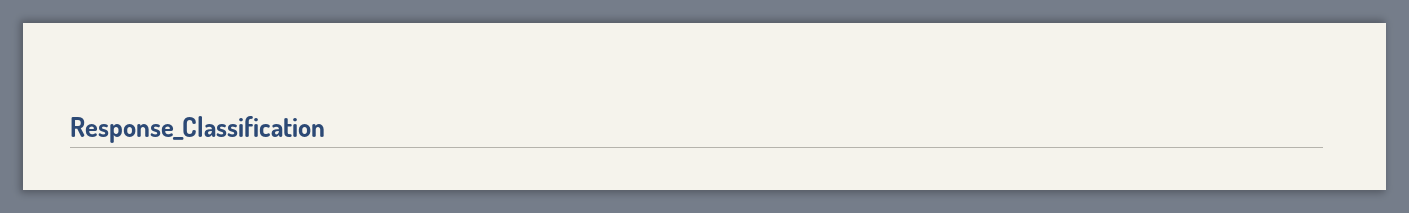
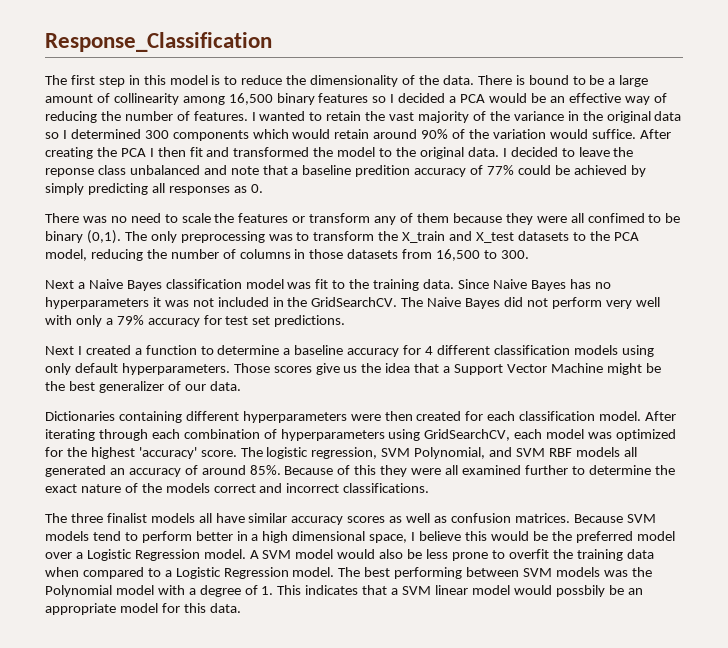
+ The first step in this model is to reduce the dimensionality of the data. There is bound to be a large amount of collinearity among 16,500 binary features so I decided a PCA would be an effective way of reducing the number of features. I wanted to retain the vast majority of the variance in the original data so I determined 300 components which would retain around 90% of the variation would suffice. After creating the PCA I then fit and transformed the model to the original data. I decided to leave the reponse class unbalanced and note that a baseline predition accuracy of 77% could be achieved by simply predicting all responses as 0.
+ There was no need to scale the features or transform any of them because they were all confimed to be binary (0,1). The only preprocessing was to transform the X_train and X_test datasets to the PCA model, reducing the number of columns in those datasets from 16,500 to 300.
+ Next a Naive Bayes classification model was fit to the training data. Since Naive Bayes has no hyperparameters it was not included in the GridSearchCV. The Naive Bayes did not perform very well with only a 79% accuracy for test set predictions.
+ Next I created a function to determine a baseline accuracy for 4 different classification models using only default hyperparameters. Those scores give us the idea that a Support Vector Machine might be the best generalizer of our data.
+ Dictionaries containing different hyperparameters were then created for each classification model. After iterating through each combination of hyperparameters using GridSearchCV, each model was optimized for the highest 'accuracy' score. The logistic regression, SVM Polynomial, and SVM RBF models all generated an accuracy of around 85%. Because of this they were all examined further to determine the exact nature of the models correct and incorrect classifications.
+ The three finalist models all have similar accuracy scores as well as confusion matrices. Because SVM models tend to perform better in a high dimensional space, I believe this would be the preferred model over a Logistic Regression model. A SVM model would also be less prone to overfit the training data when compared to a Logistic Regression model. The best performing between SVM models was the Polynomial model with a degree of 1. This indicates that a SVM linear model would possbily be an appropriate model for this data.

